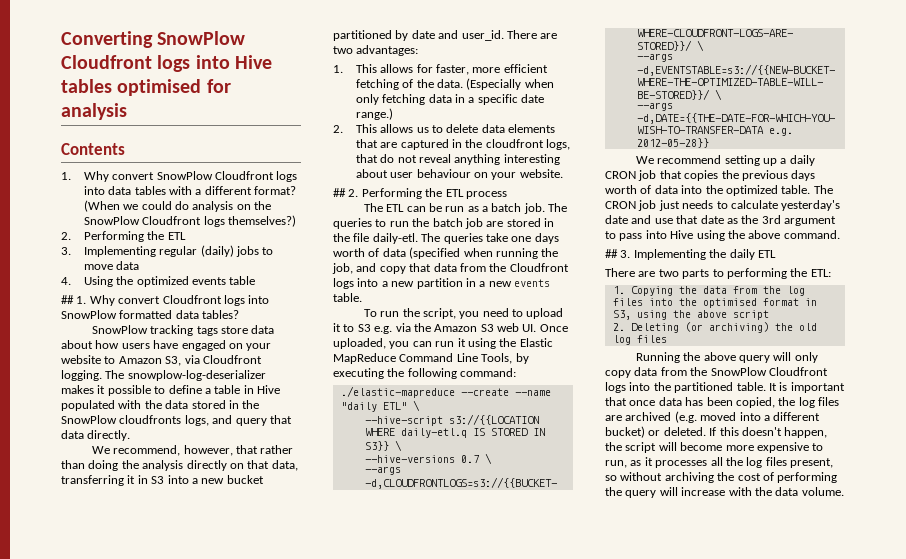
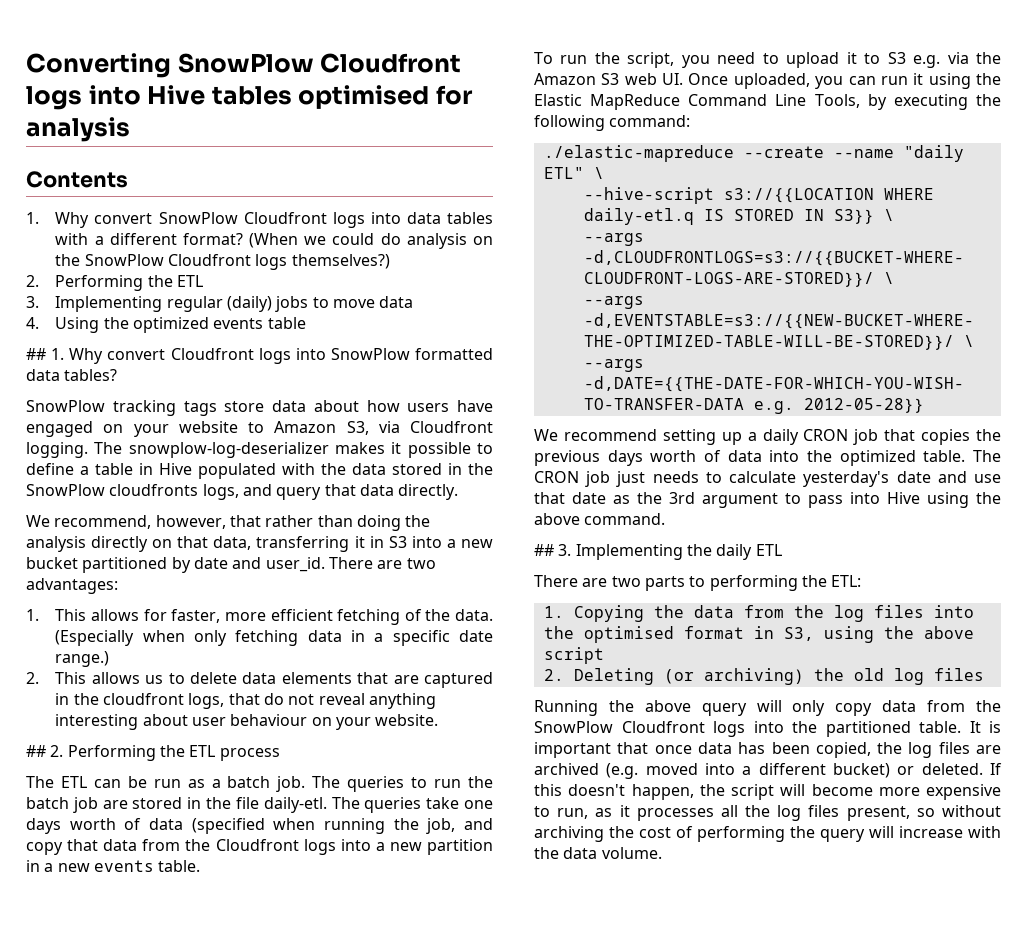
- --hive-versions 0.7 \

